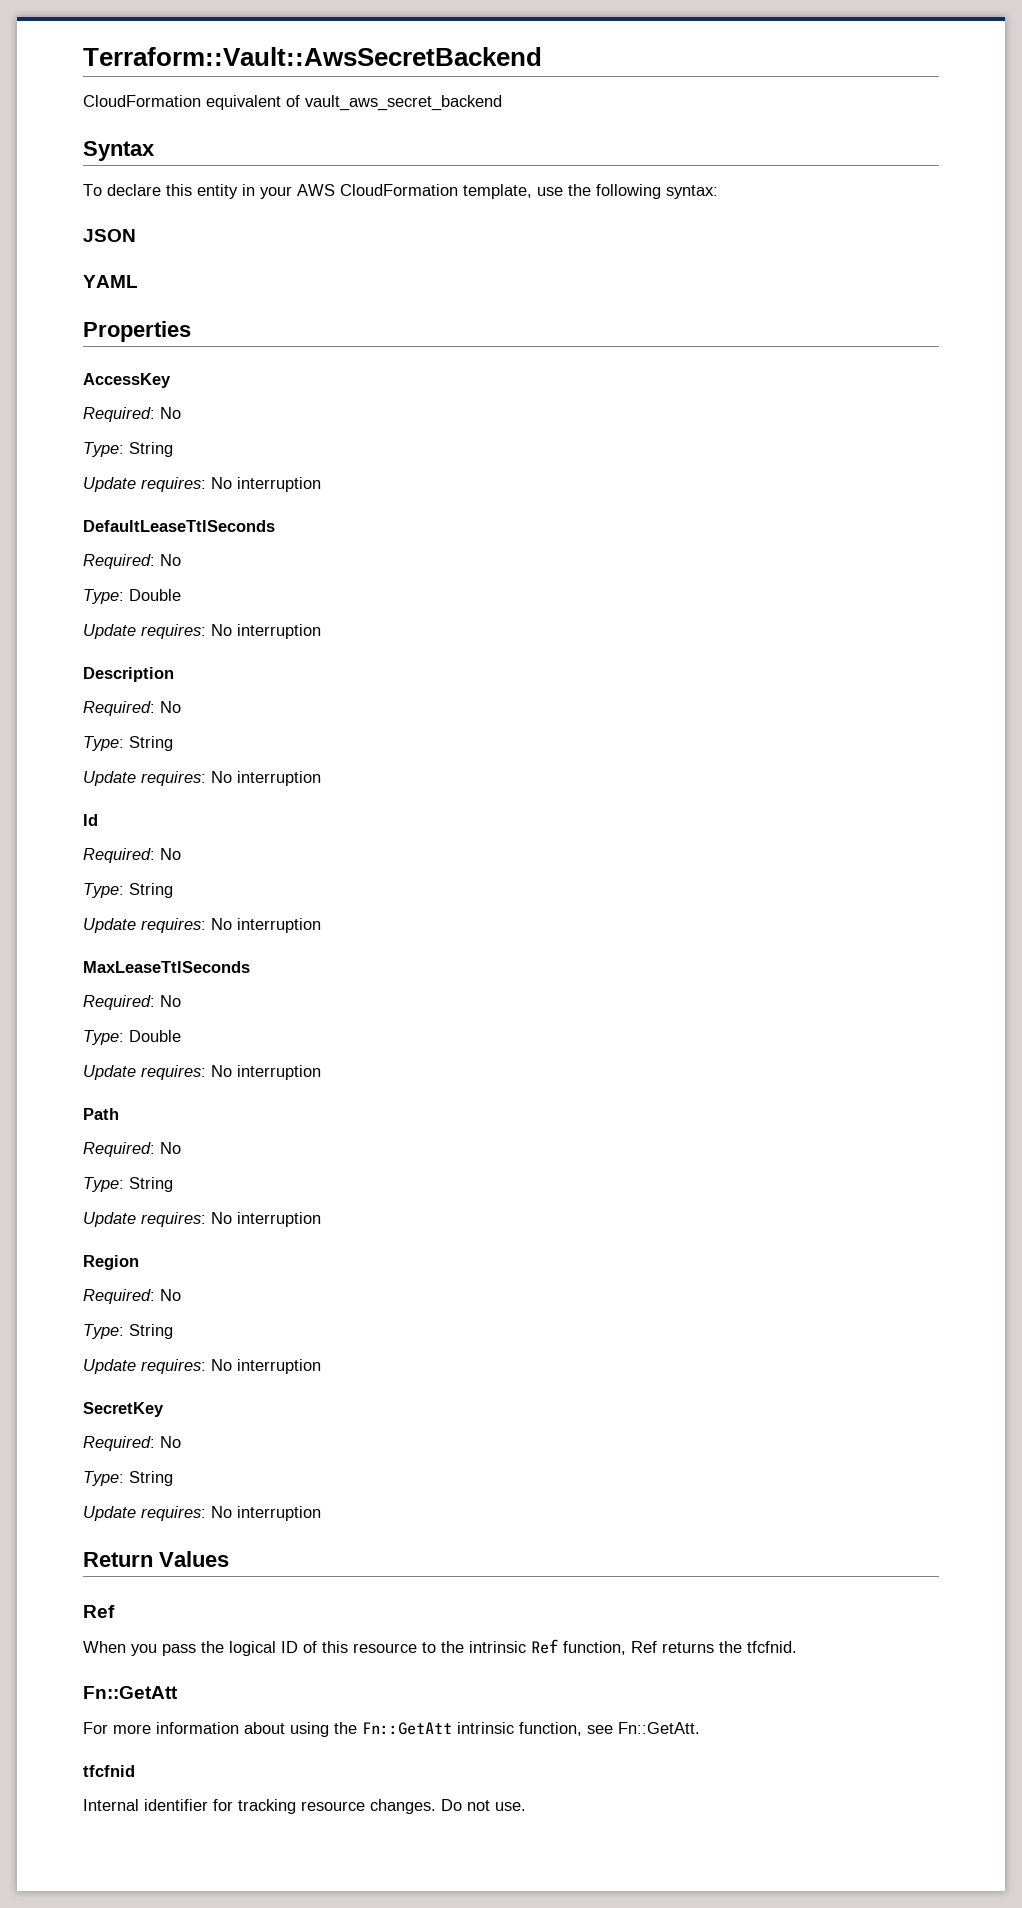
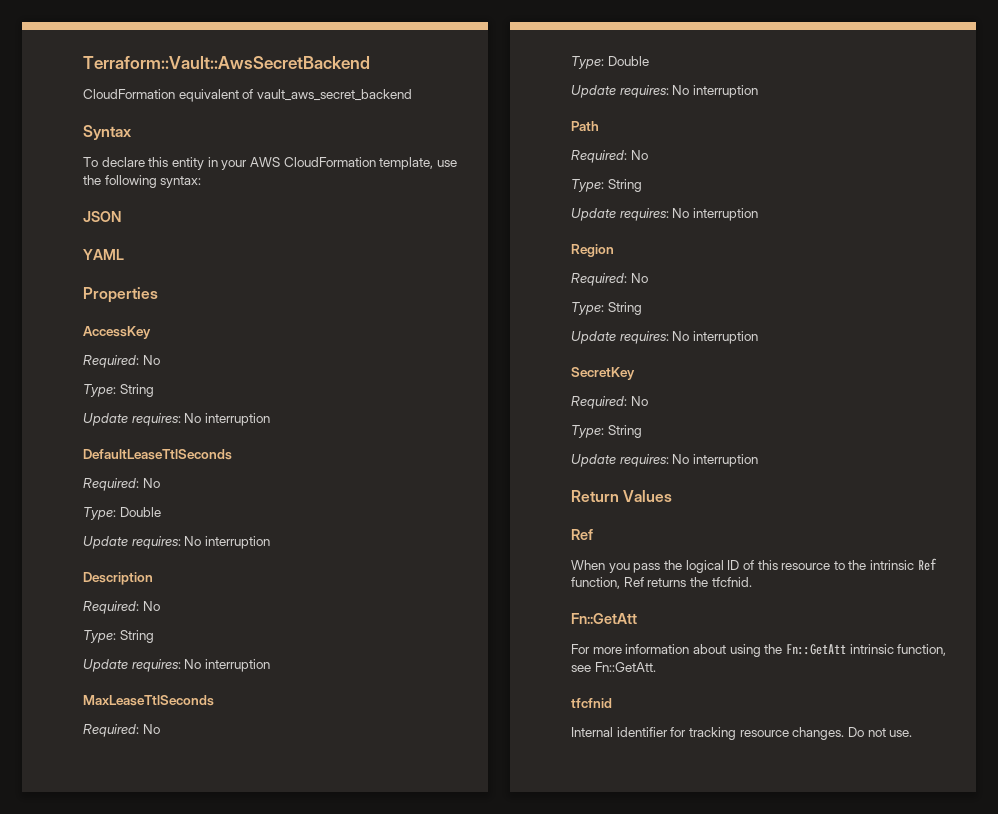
- Id
- Required: No
- Type: String
- Update requires: No interruption

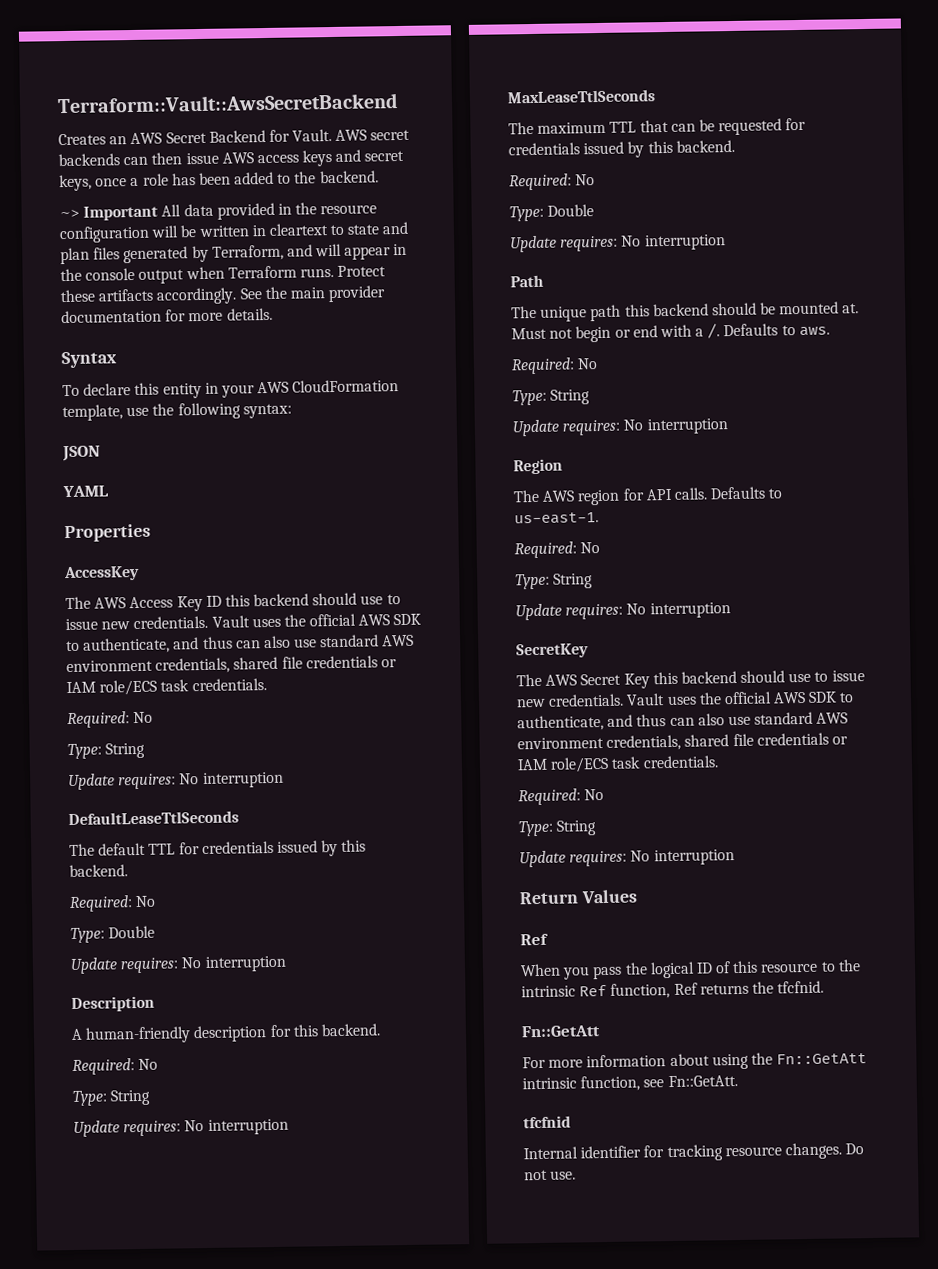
- CloudFormation equivalent of vault_aws_secret_backend
+ Creates an AWS Secret Backend for Vault. AWS secret backends can then issue AWS access keys and secret keys, once a role has been added to the backend.
+ ~> Important All data provided in the resource configuration will be written in cleartext to state and plan files generated by Terraform, and will appear in the console output when Terraform runs. Protect these artifacts accordingly. See the main provider documentation for more details.
+ The AWS Access Key ID this backend should use to issue new credentials. Vault uses the official AWS SDK to authenticate, and thus can also use standard AWS environment credentials, shared file credentials or IAM role/ECS task credentials.
+ The default TTL for credentials issued by this backend.
+ A human-friendly description for this backend.
+ The maximum TTL that can be requested for credentials issued by this backend.
+ The unique path this backend should be mounted at. Must not begin or end with a /. Defaults to aws.
+ The AWS region for API calls. Defaults to us-east-1.
+ The AWS Secret Key this backend should use to issue new credentials. Vault uses the official AWS SDK to authenticate, and thus can also use standard AWS environment credentials, shared file credentials or IAM role/ECS task credentials.

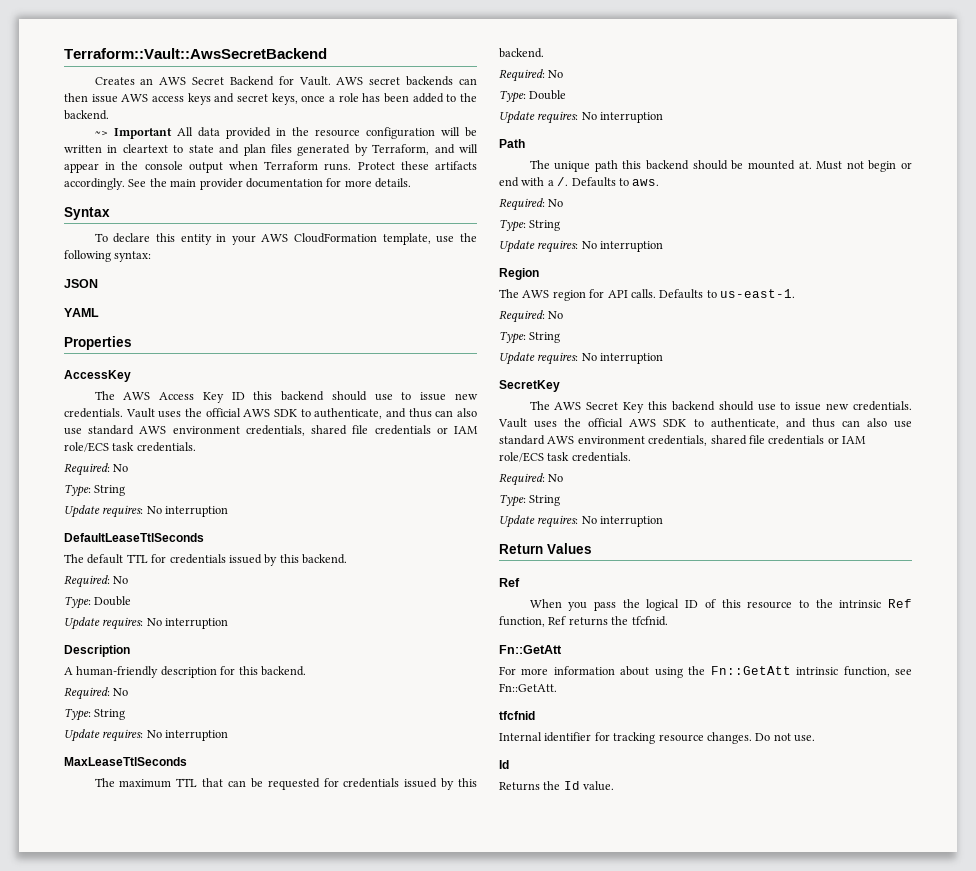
  Do not use.
+ Id
+ Returns the Id value.

